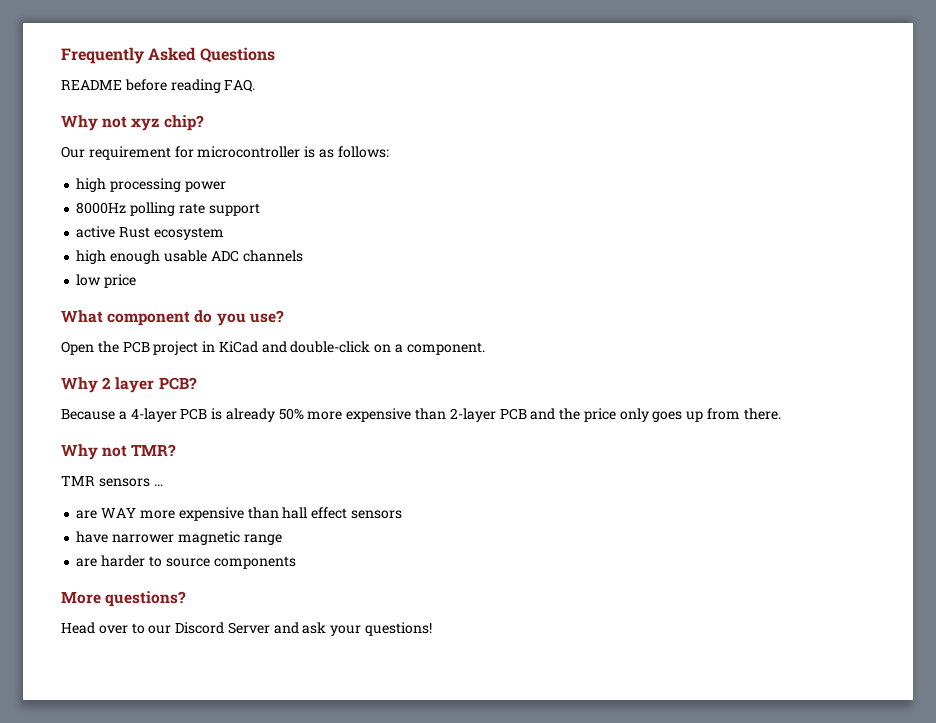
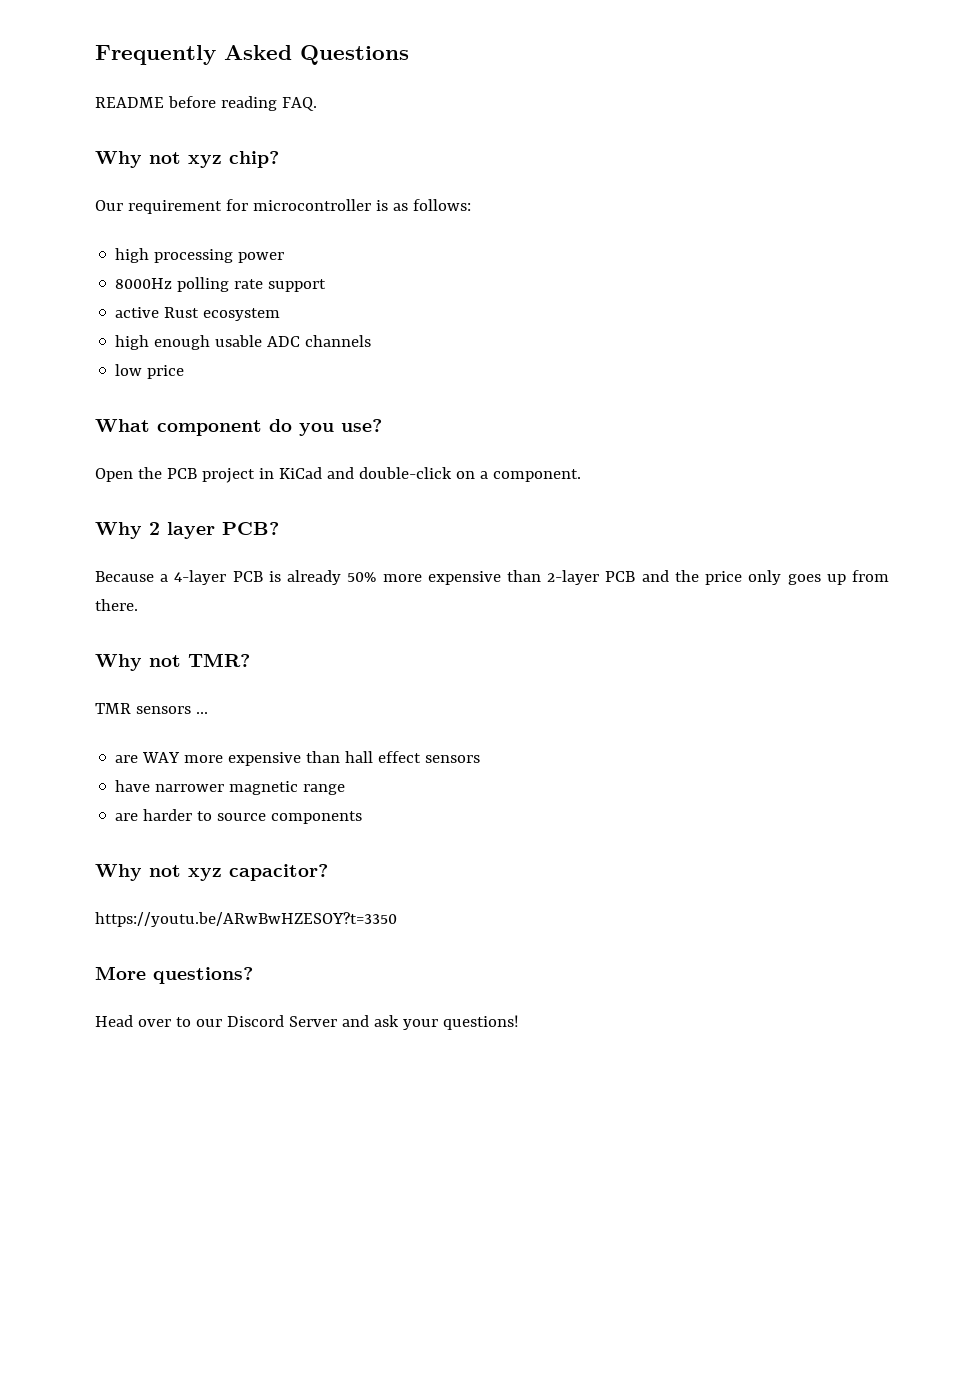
+ Why not xyz capacitor?
+ https://youtu.be/ARwBwHZESOY?t=3350

